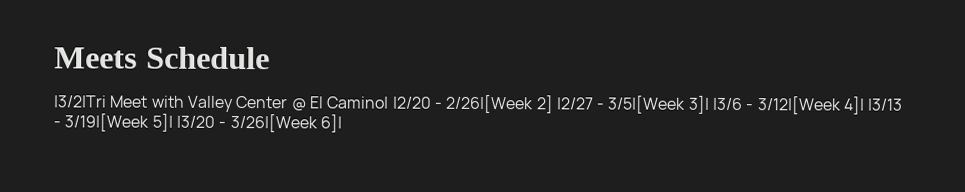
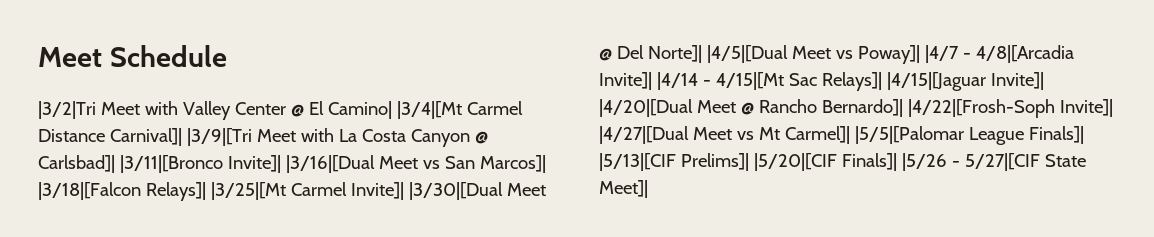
- Meets Schedule
+ Meet Schedule
- |3/2|Tri Meet with Valley Center @ El Camino| |2/20 - 2/26|[Week 2] |2/27 - 3/5|[Week 3]| |3/6 - 3/12|[Week 4]| |3/13 - 3/19|[Week 5]| |3/20 - 3/26|[Week 6]|
+ |3/2|Tri Meet with Valley Center @ El Camino| |3/4|[Mt Carmel Distance Carnival]| |3/9|[Tri Meet with La Costa Canyon @ Carlsbad]| |3/11|[Bronco Invite]| |3/16|[Dual Meet vs San Marcos]| |3/18|[Falcon Relays]| |3/25|[Mt Carmel Invite]| |3/30|[Dual Meet @ Del Norte]| |4/5|[Dual Meet vs Poway]| |4/7 - 4/8|[Arcadia Invite]| |4/14 - 4/15|[Mt Sac Relays]| |4/15|[Jaguar Invite]| |4/20|[Dual Meet @ Rancho Bernardo]| |4/22|[Frosh-Soph Invite]| |4/27|[Dual Meet vs Mt Carmel]| |5/5|[Palomar League Finals]| |5/13|[CIF Prelims]| |5/20|[CIF Finals]| |5/26 - 5/27|[CIF State Meet]|

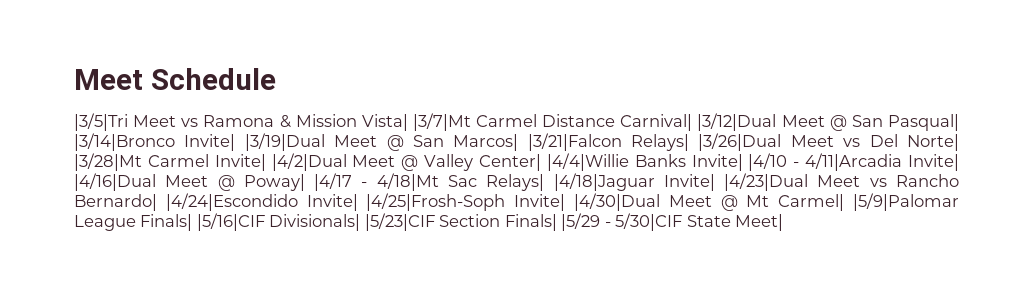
- |3/2|Tri Meet with Valley Center @ El Camino| |3/4|[Mt Carmel Distance Carnival]| |3/9|[Tri Meet with La Costa Canyon @ Carlsbad]| |3/11|[Bronco Invite]| |3/16|[Dual Meet vs San Marcos]| |3/18|[Falcon Relays]| |3/25|[Mt Carmel Invite]| |3/30|[Dual Meet @ Del Norte]| |4/5|[Dual Meet vs Poway]| |4/7 - 4/8|[Arcadia Invite]| |4/14 - 4/15|[Mt Sac Relays]| |4/15|[Jaguar Invite]| |4/20|[Dual Meet @ Rancho Bernardo]| |4/22|[Frosh-Soph Invite]| |4/27|[Dual Meet vs Mt Carmel]| |5/5|[Palomar League Finals]| |5/13|[CIF Prelims]| |5/20|[CIF Finals]| |5/26 - 5/27|[CIF State Meet]|
+ |3/5|Tri Meet vs Ramona & Mission Vista| |3/7|Mt Carmel Distance Carnival| |3/12|Dual Meet @ San Pasqual| |3/14|Bronco Invite| |3/19|Dual Meet @ San Marcos| |3/21|Falcon Relays| |3/26|Dual Meet vs Del Norte| |3/28|Mt Carmel Invite| |4/2|Dual Meet @ Valley Center| |4/4|Willie Banks Invite| |4/10 - 4/11|Arcadia Invite| |4/16|Dual Meet @ Poway| |4/17 - 4/18|Mt Sac Relays| |4/18|Jaguar Invite| |4/23|Dual Meet vs Rancho Bernardo| |4/24|Escondido Invite| |4/25|Frosh-Soph Invite| |4/30|Dual Meet @ Mt Carmel| |5/9|Palomar League Finals| |5/16|CIF Divisionals| |5/23|CIF Section Finals| |5/29 - 5/30|CIF State Meet|

